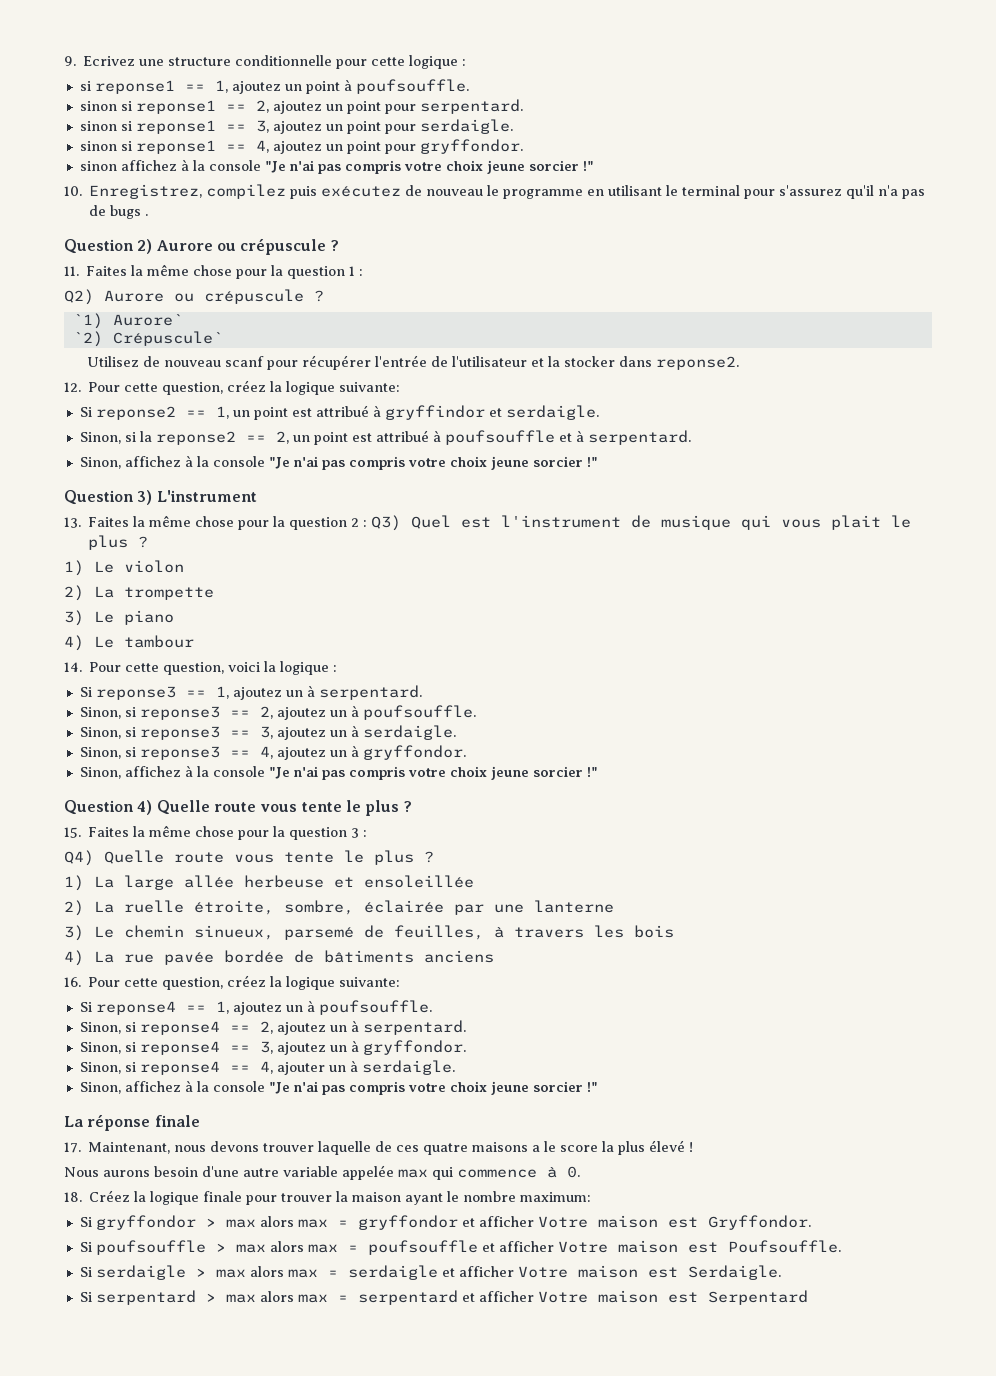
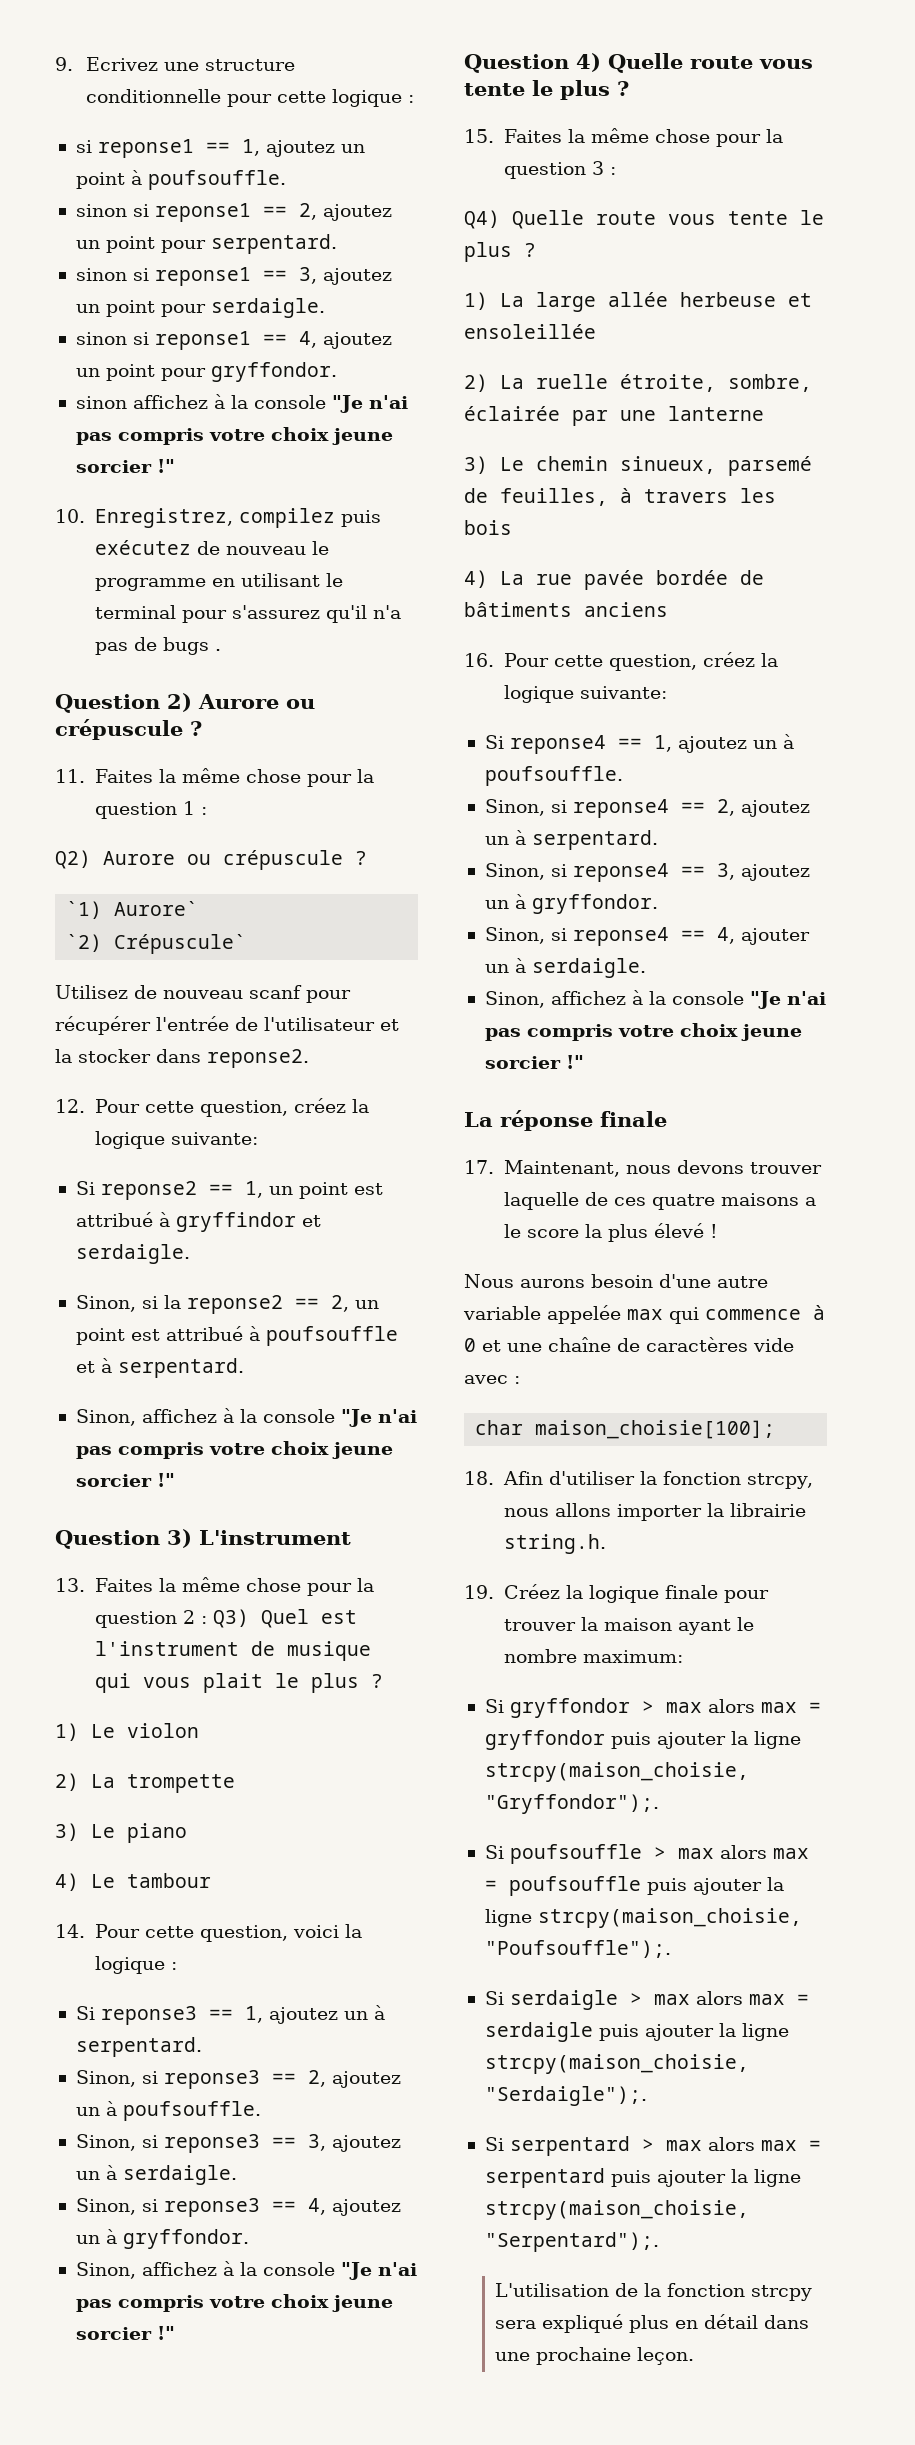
- Nous aurons besoin d'une autre variable appelée max qui commence à 0.
- 18. Créez la logique finale pour trouver la maison ayant le nombre maximum:
+ Nous aurons besoin d'une autre variable appelée max qui commence à 0 et une chaîne de caractères vide avec :
+ char maison_choisie[100];
+ 18. Afin d'utiliser la fonction strcpy, nous allons importer la librairie string.h.
+ 19. Créez la logique finale pour trouver la maison ayant le nombre maximum:
- Si gryffondor > max alors max = gryffondor et afficher Votre maison est Gryffondor.
+ Si gryffondor > max alors max = gryffondor puis ajouter la ligne strcpy(maison_choisie, "Gryffondor");.
- Si poufsouffle > max alors max = poufsouffle et afficher Votre maison est Poufsouffle.
+ Si poufsouffle > max alors max = poufsouffle puis ajouter la ligne strcpy(maison_choisie, "Poufsouffle");.
- Si serdaigle > max alors max = serdaigle et afficher Votre maison est Serdaigle.
+ Si serdaigle > max alors max = serdaigle puis ajouter la ligne strcpy(maison_choisie, "Serdaigle");.
- Si serpentard > max alors max = serpentard et afficher Votre maison est Serpentard
+ Si serpentard > max alors max = serpentard puis ajouter la ligne strcpy(maison_choisie, "Serpentard");.
+ L'utilisation de la fonction strcpy sera expliqué plus en détail dans une prochaine leçon.

